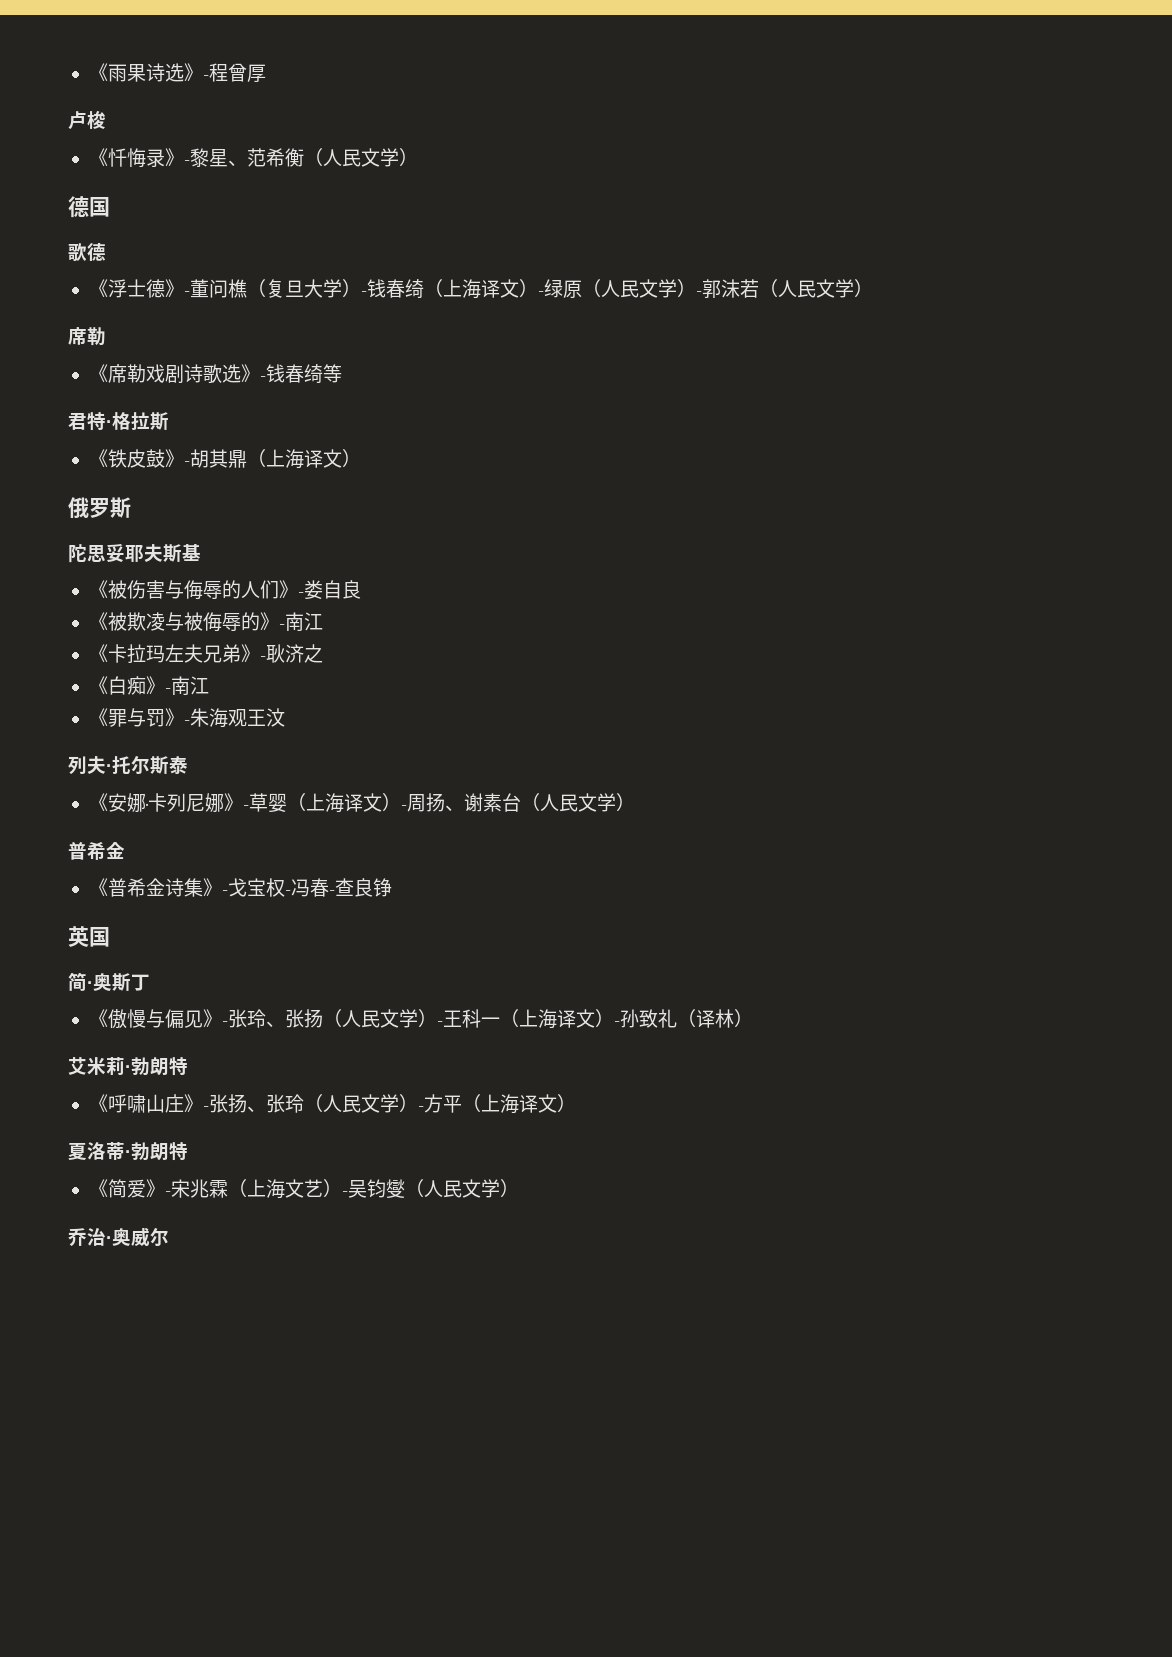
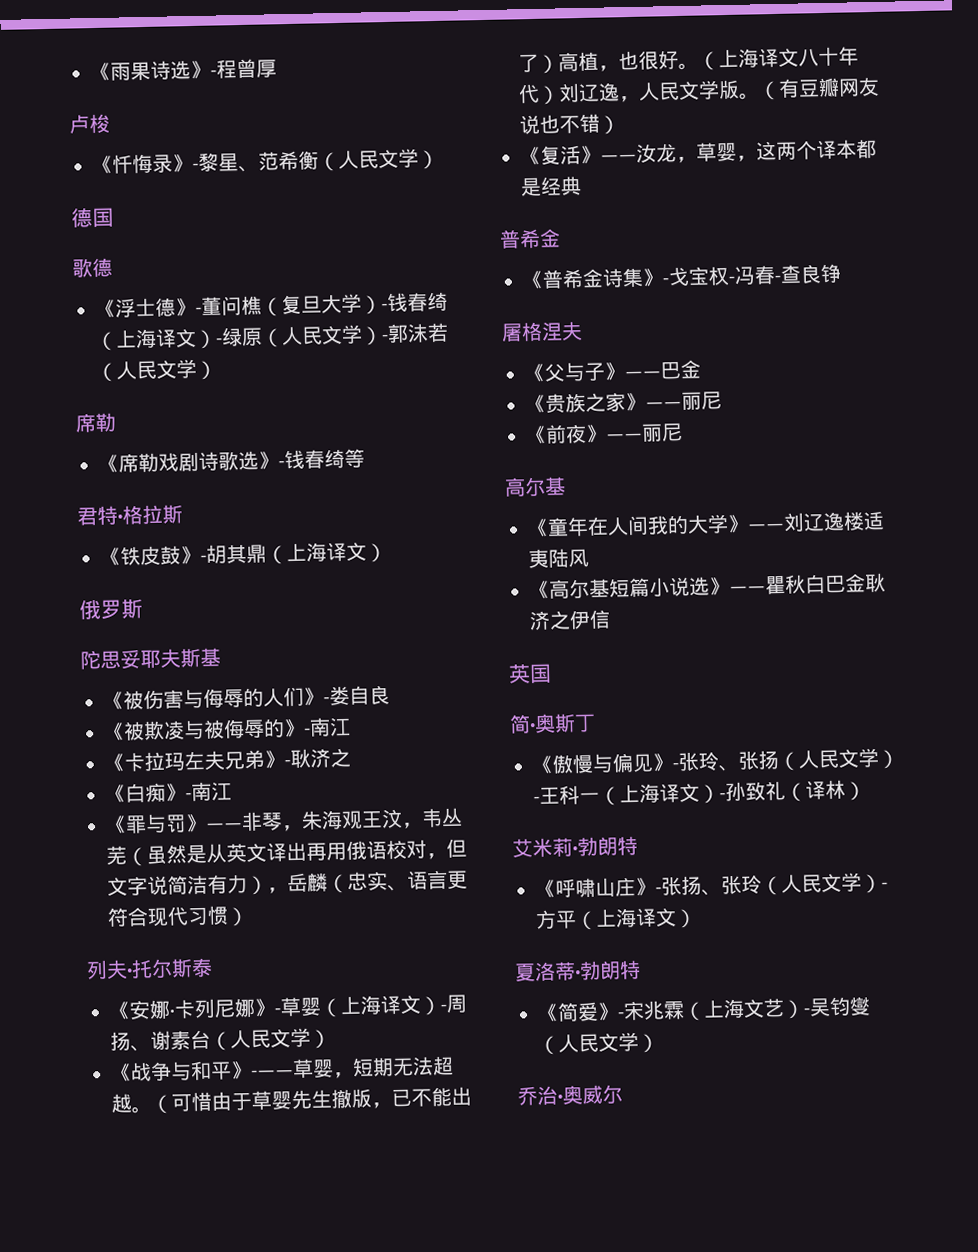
- 《罪与罚》-朱海观王汶
+ 《罪与罚》——非琴，朱海观王汶，韦丛芜（虽然是从英文译出再用俄语校对，但文字说简洁有力），岳麟（忠实、语言更符合现代习惯）
+ 《战争与和平》-——草婴，短期无法超越。（可惜由于草婴先生撤版，已不能出了）高植，也很好。（上海译文八十年代）刘辽逸，人民文学版。（有豆瓣网友说也不错）
+ 《复活》——汝龙，草婴，这两个译本都是经典
+ 屠格涅夫
+ 《父与子》——巴金
+ 《贵族之家》——丽尼
+ 《前夜》——丽尼
+ 高尔基
+ 《童年在人间我的大学》——刘辽逸楼适夷陆风
+ 《高尔基短篇小说选》——瞿秋白巴金耿济之伊信

